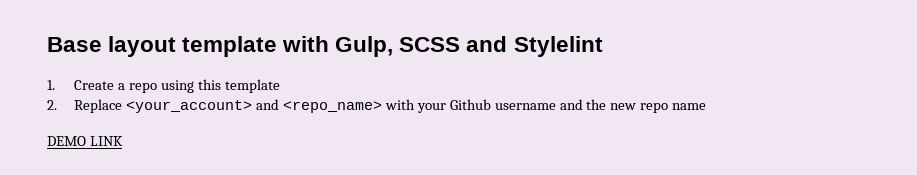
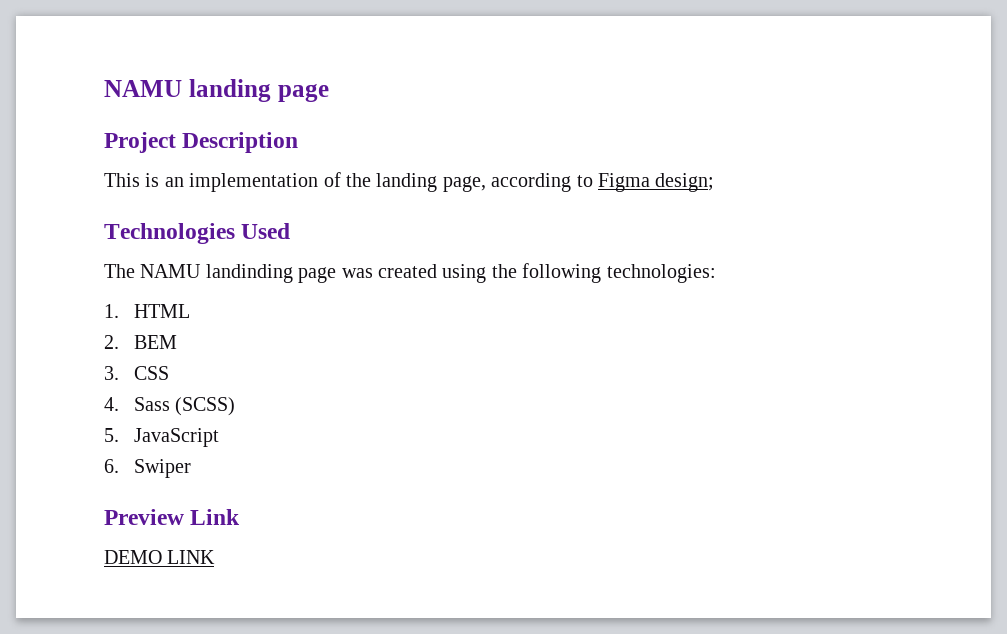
- Base layout template with Gulp, SCSS and Stylelint
- 1. Create a repo using this template
- 2. Replace <your_account> and <repo_name> with your Github username and the new repo name
+ NAMU landing page
+ Project Description
+ This is an implementation of the landing page, according to Figma design;
+ Technologies Used
+ The NAMU landinding page was created using the following technologies:
+ 1. HTML
+ 2. BEM
+ 3. CSS
+ 4. Sass (SCSS)
+ 5. JavaScript
+ 6. Swiper
+ Preview Link

